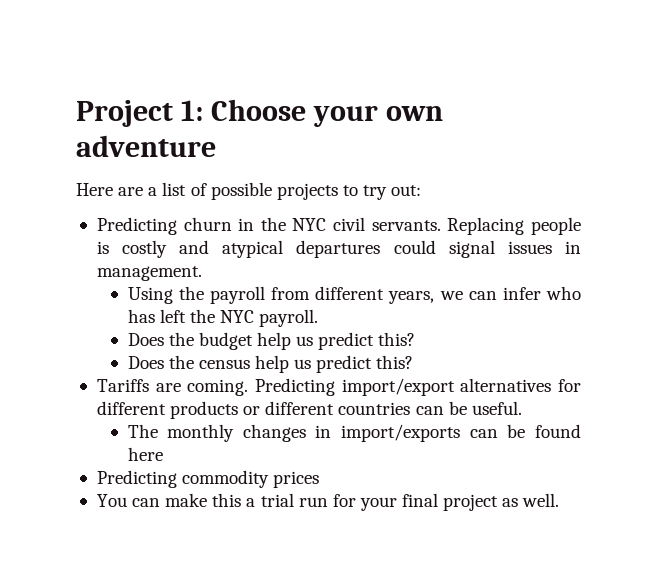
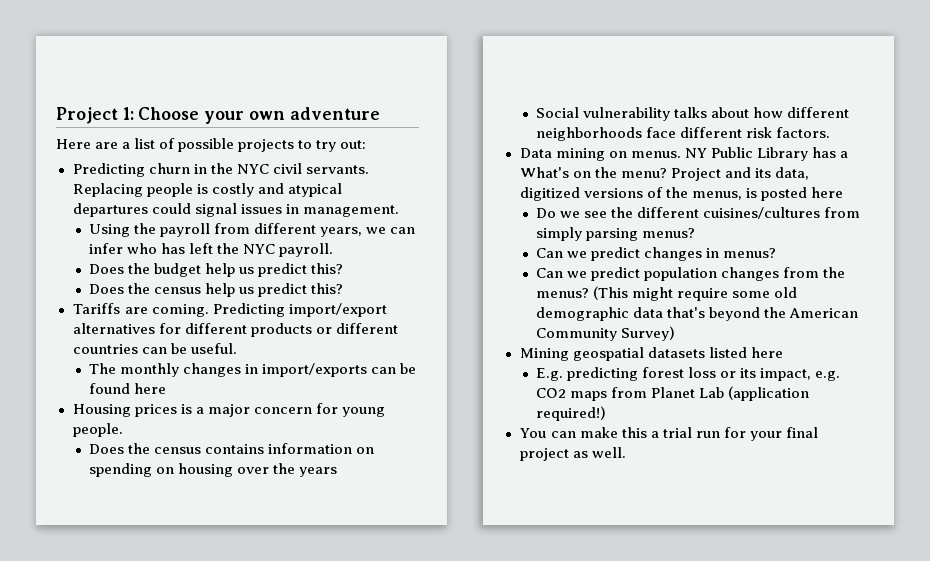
- Predicting commodity prices
+ Housing prices is a major concern for young people.
+ Does the census contains information on spending on housing over the years
+ Social vulnerability talks about how different neighborhoods face different risk factors.
+ Data mining on menus. NY Public Library has a What's on the menu? Project and its data, digitized versions of the menus, is posted here
+ Do we see the different cuisines/cultures from simply parsing menus?
+ Can we predict changes in menus?
+ Can we predict population changes from the menus? (This might require some old demographic data that's beyond the American Community Survey)
+ Mining geospatial datasets listed here
+ E.g. predicting forest loss or its impact, e.g. CO2 maps from Planet Lab (application required!)

